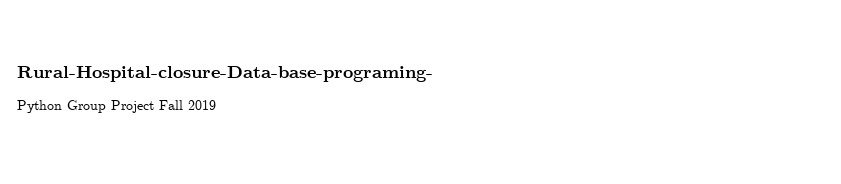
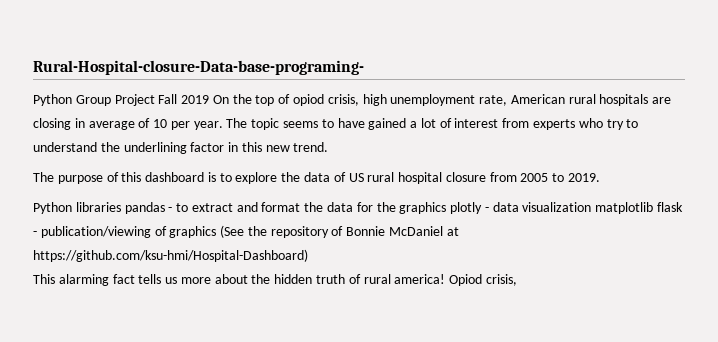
- Python Group Project Fall 2019
+ Python Group Project Fall 2019 On the top of opiod crisis, high unemployment rate, American rural hospitals are closing in average of 10 per year. The topic seems to have gained a lot of interest from experts who try to understand the underlining factor in this new trend.
+ The purpose of this dashboard is to explore the data of US rural hospital closure from 2005 to 2019.
+ Python libraries pandas - to extract and format the data for the graphics plotly - data visualization matplotlib flask - publication/viewing of graphics (See the repository of Bonnie McDaniel at https://github.com/ksu-hmi/Hospital-Dashboard)
+ This alarming fact tells us more about the hidden truth of rural america! Opiod crisis,

